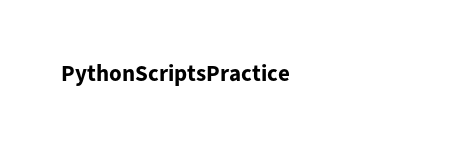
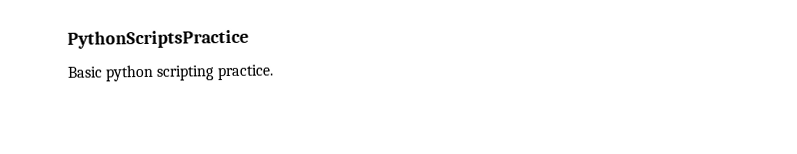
+ Basic python scripting practice.

